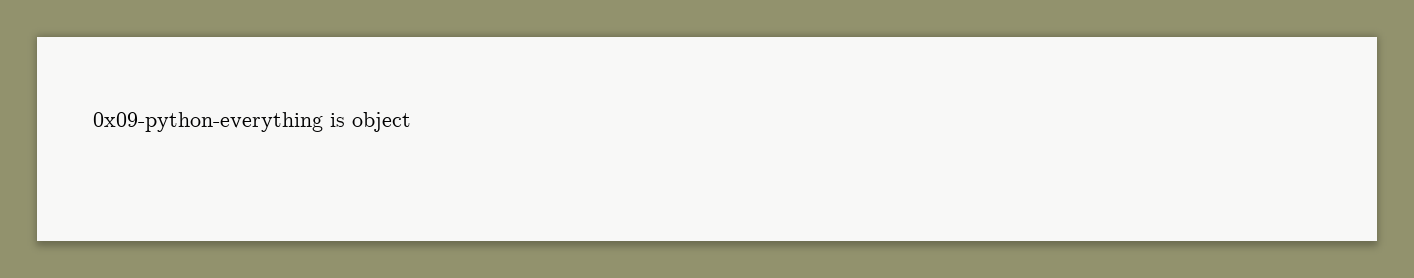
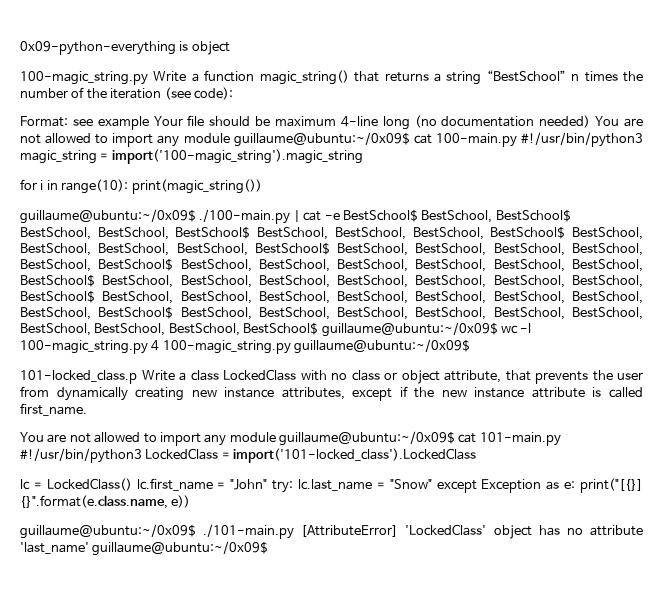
+ 100-magic_string.py Write a function magic_string() that returns a string “BestSchool” n times the number of the iteration (see code):
+ Format: see example Your file should be maximum 4-line long (no documentation needed) You are not allowed to import any module guillaume@ubuntu:~/0x09$ cat 100-main.py #!/usr/bin/python3 magic_string = import('100-magic_string').magic_string
+ for i in range(10): print(magic_string())
+ guillaume@ubuntu:~/0x09$ ./100-main.py | cat -e BestSchool$ BestSchool, BestSchool$ BestSchool, BestSchool, BestSchool$ BestSchool, BestSchool, BestSchool, BestSchool$ BestSchool, BestSchool, BestSchool, BestSchool, BestSchool$ BestSchool, BestSchool, BestSchool, BestSchool, BestSchool, BestSchool$ BestSchool, BestSchool, BestSchool, BestSchool, BestSchool, BestSchool, BestSchool$ BestSchool, BestSchool, BestSchool, BestSchool, BestSchool, BestSchool, BestSchool, BestSchool$ BestSchool, BestSchool, BestSchool, BestSchool, BestSchool, BestSchool, BestSchool, BestSchool, BestSchool$ BestSchool, BestSchool, BestSchool, BestSchool, BestSchool, BestSchool, BestSchool, BestSchool, BestSchool, BestSchool$ guillaume@ubuntu:~/0x09$ wc -l 100-magic_string.py 4 100-magic_string.py guillaume@ubuntu:~/0x09$
+ 101-locked_class.p Write a class LockedClass with no class or object attribute, that prevents the user from dynamically creating new instance attributes, except if the new instance attribute is called first_name.
+ You are not allowed to import any module guillaume@ubuntu:~/0x09$ cat 101-main.py #!/usr/bin/python3 LockedClass = import('101-locked_class').LockedClass
+ lc = LockedClass() lc.first_name = "John" try: lc.last_name = "Snow" except Exception as e: print("[{}] {}".format(e.class.name, e))
+ guillaume@ubuntu:~/0x09$ ./101-main.py [AttributeError] 'LockedClass' object has no attribute 'last_name' guillaume@ubuntu:~/0x09$

